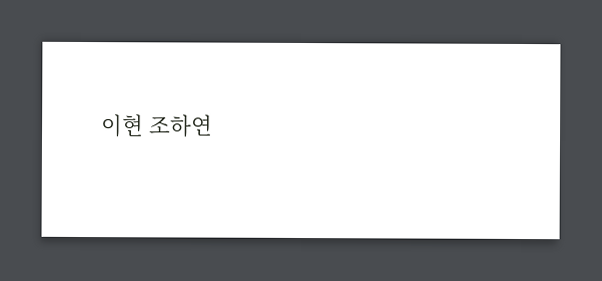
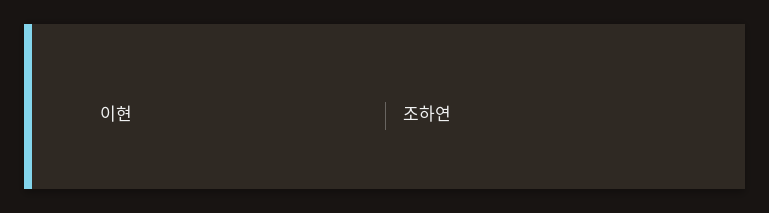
- 이현 조하연
+ 이현
+ 조하연

